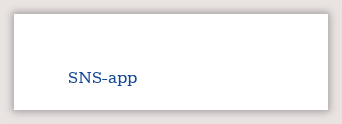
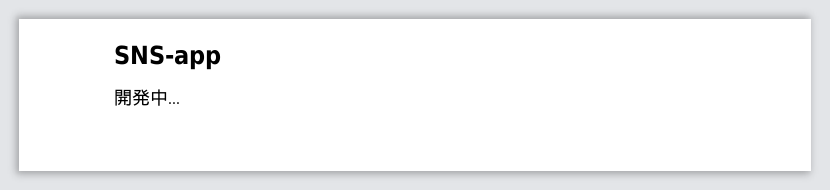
+ 開発中...

